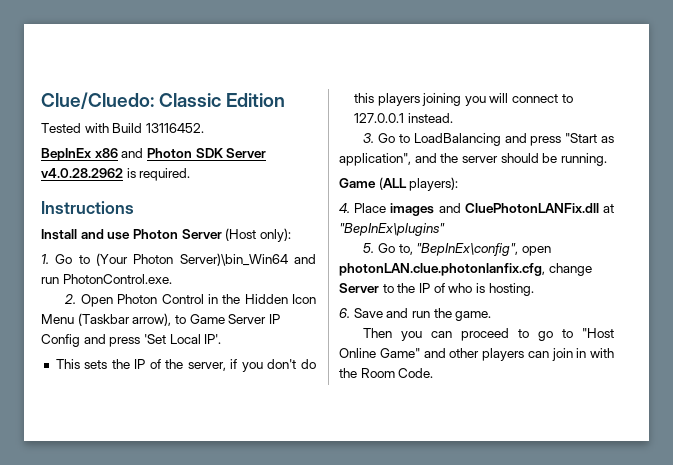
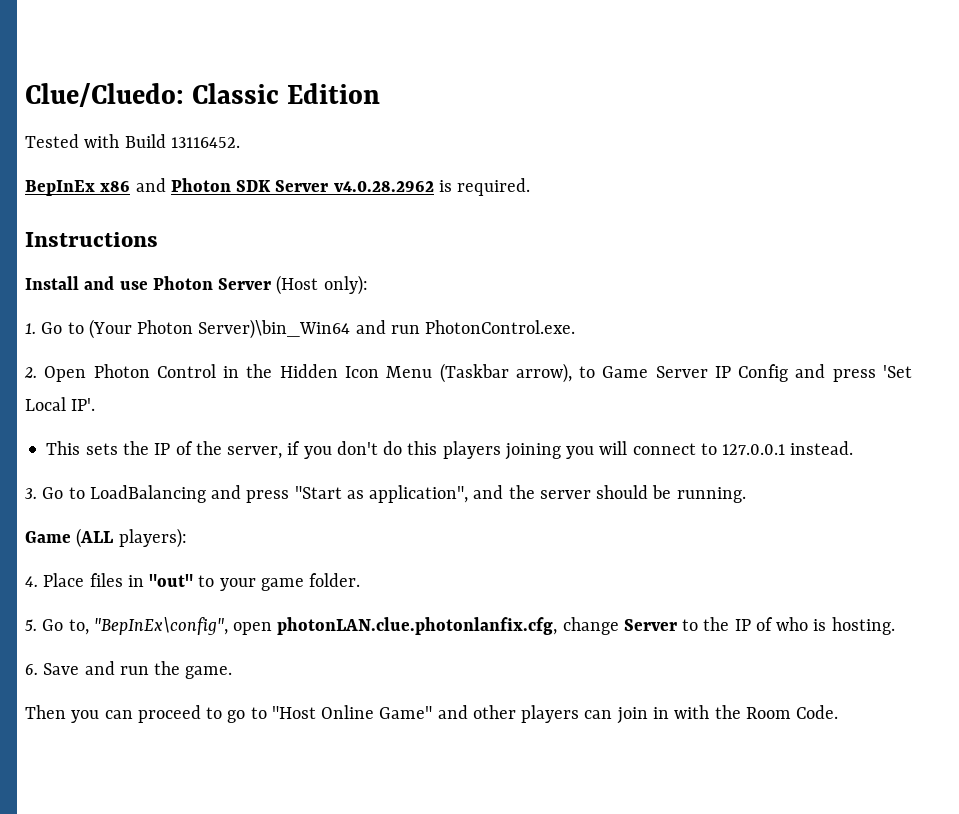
- 4. Place images and CluePhotonLANFix.dll at "BepInEx\plugins"
+ 4. Place files in "out" to your game folder.

